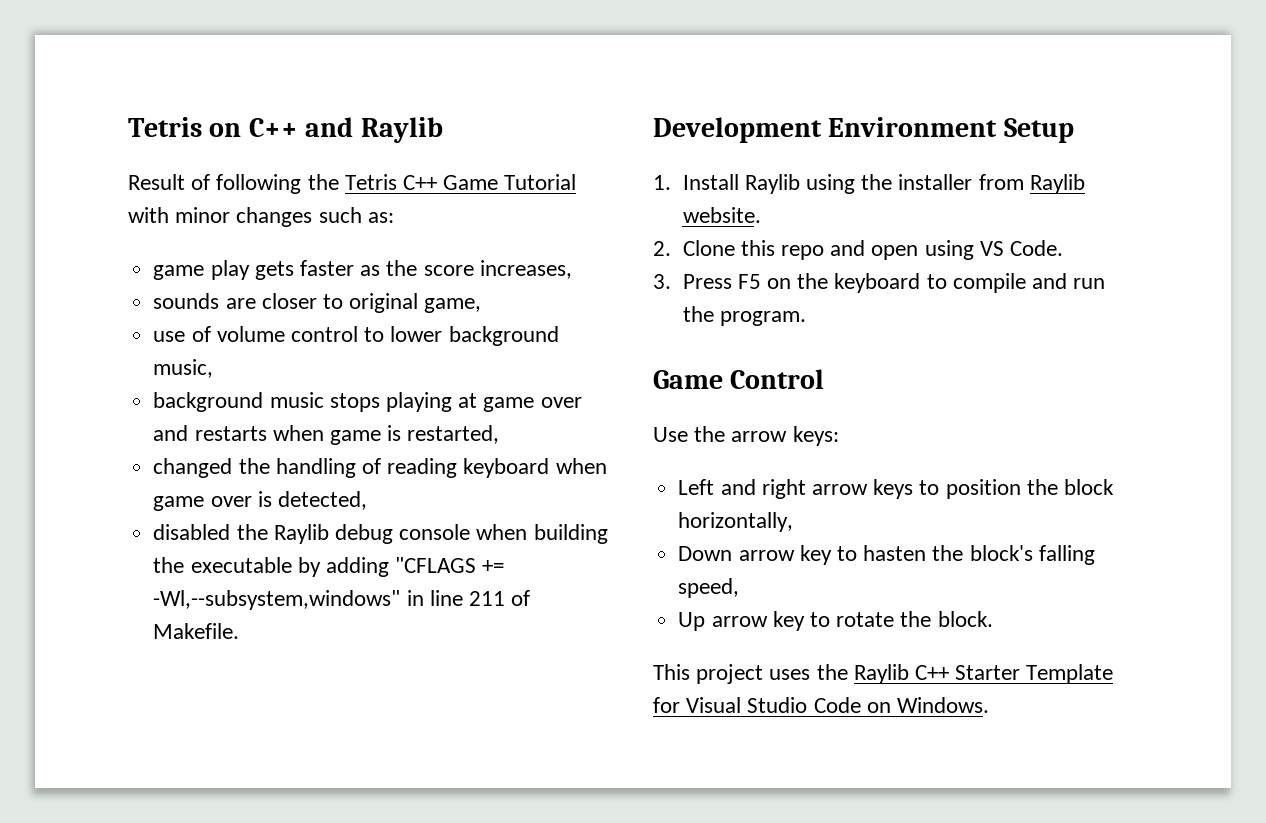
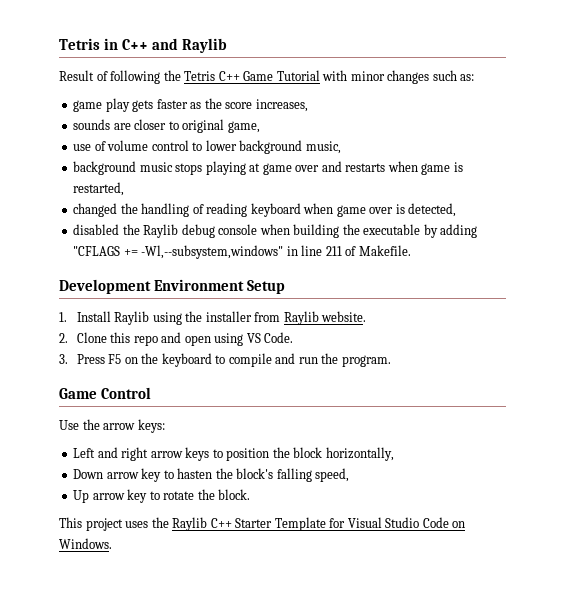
- Tetris on C++ and Raylib
+ Tetris in C++ and Raylib

